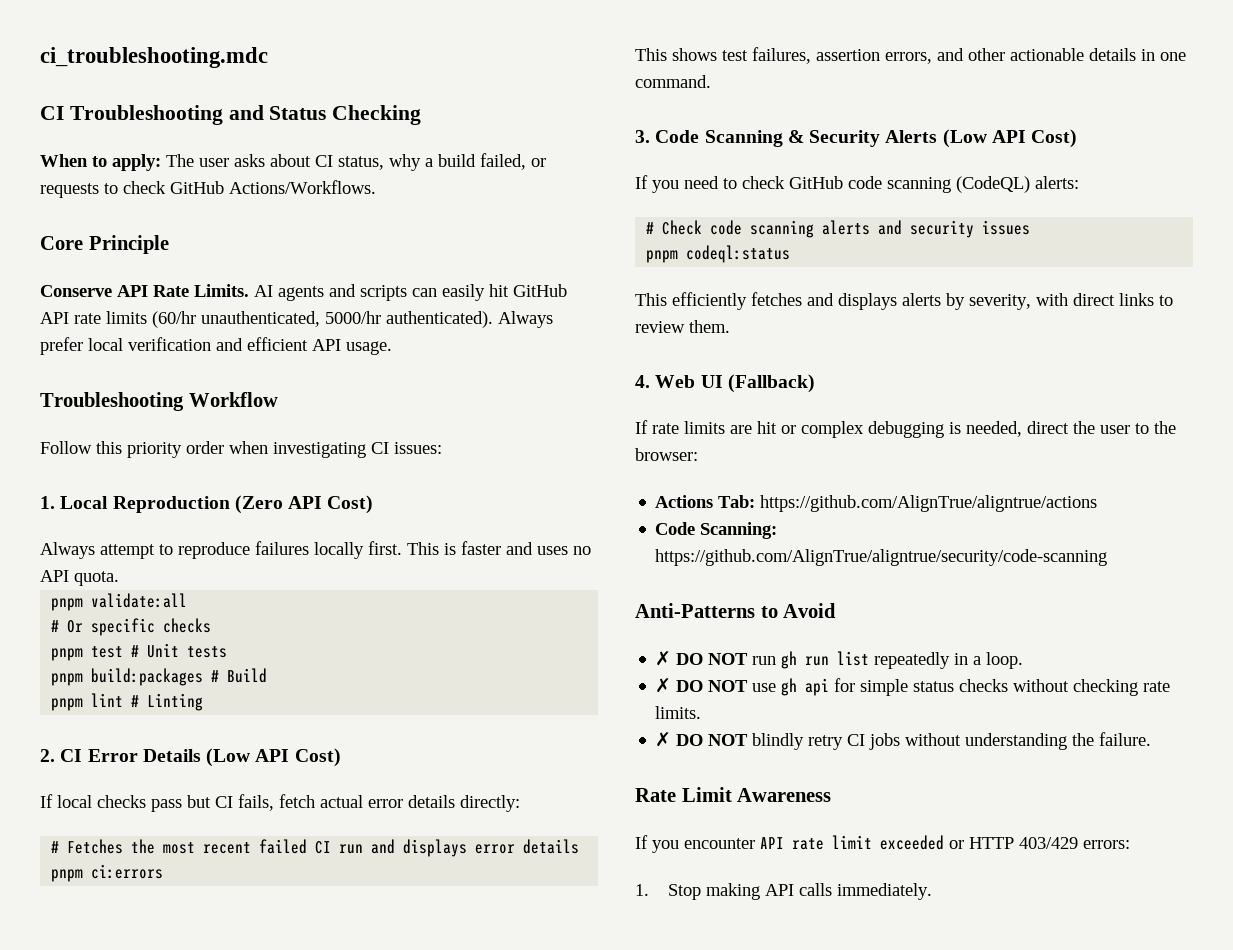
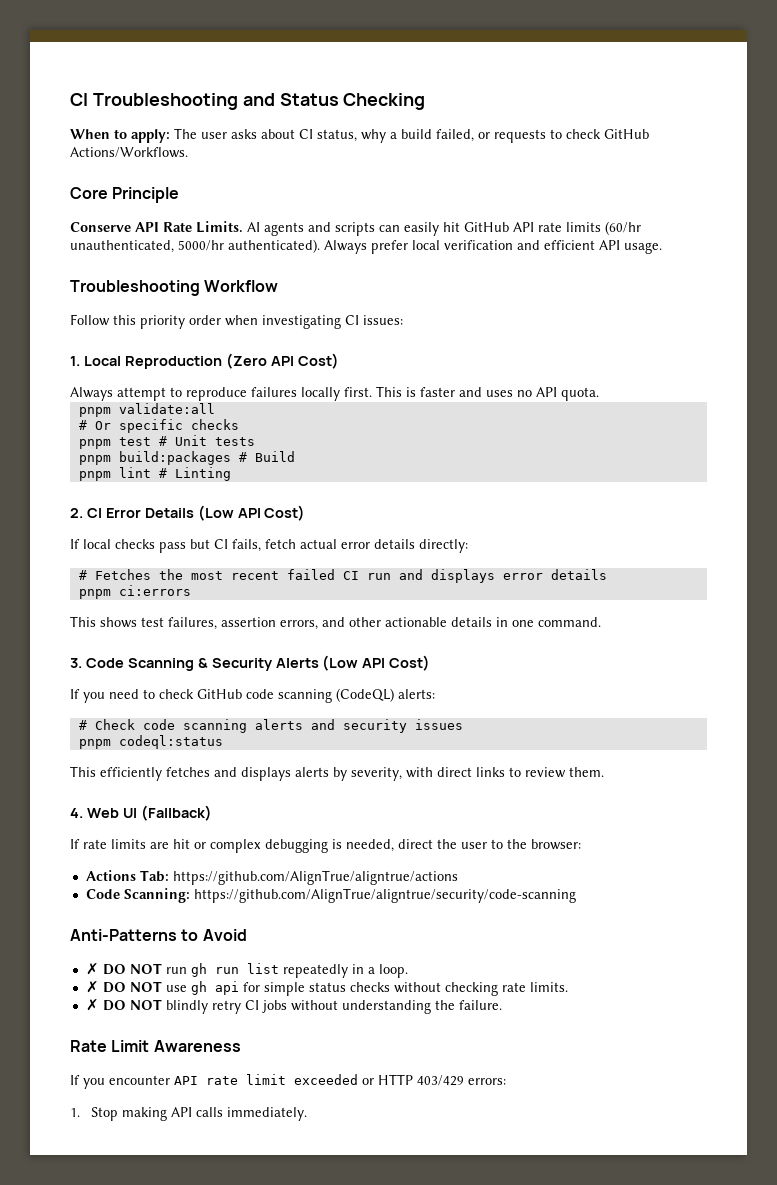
- ci_troubleshooting.mdc

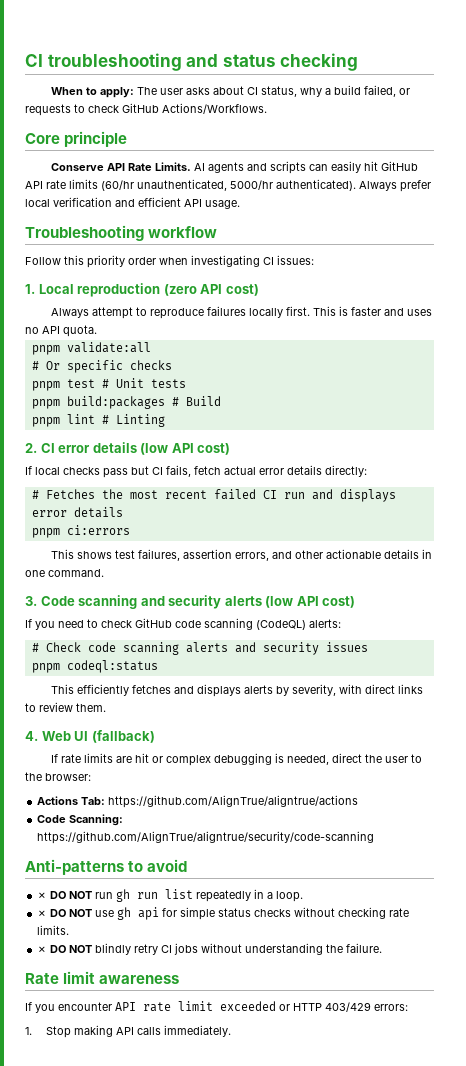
- CI Troubleshooting and Status Checking
+ CI troubleshooting and status checking
- Core Principle
+ Core principle
- Troubleshooting Workflow
+ Troubleshooting workflow
- 1. Local Reproduction (Zero API Cost)
+ 1. Local reproduction (zero API cost)
- 2. CI Error Details (Low API Cost)
+ 2. CI error details (low API cost)
- 3. Code Scanning & Security Alerts (Low API Cost)
+ 3. Code scanning and security alerts (low API cost)
- 4. Web UI (Fallback)
+ 4. Web UI (fallback)
- Anti-Patterns to Avoid
+ Anti-patterns to avoid
- Rate Limit Awareness
+ Rate limit awareness

